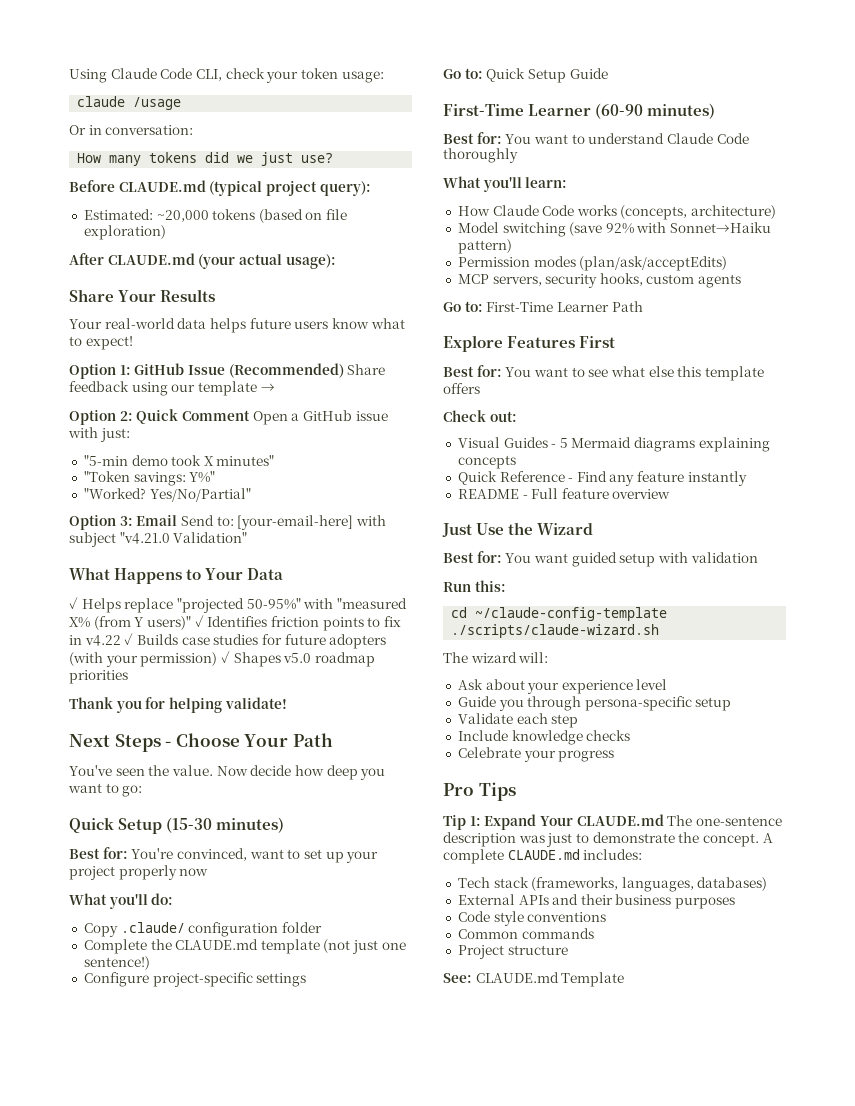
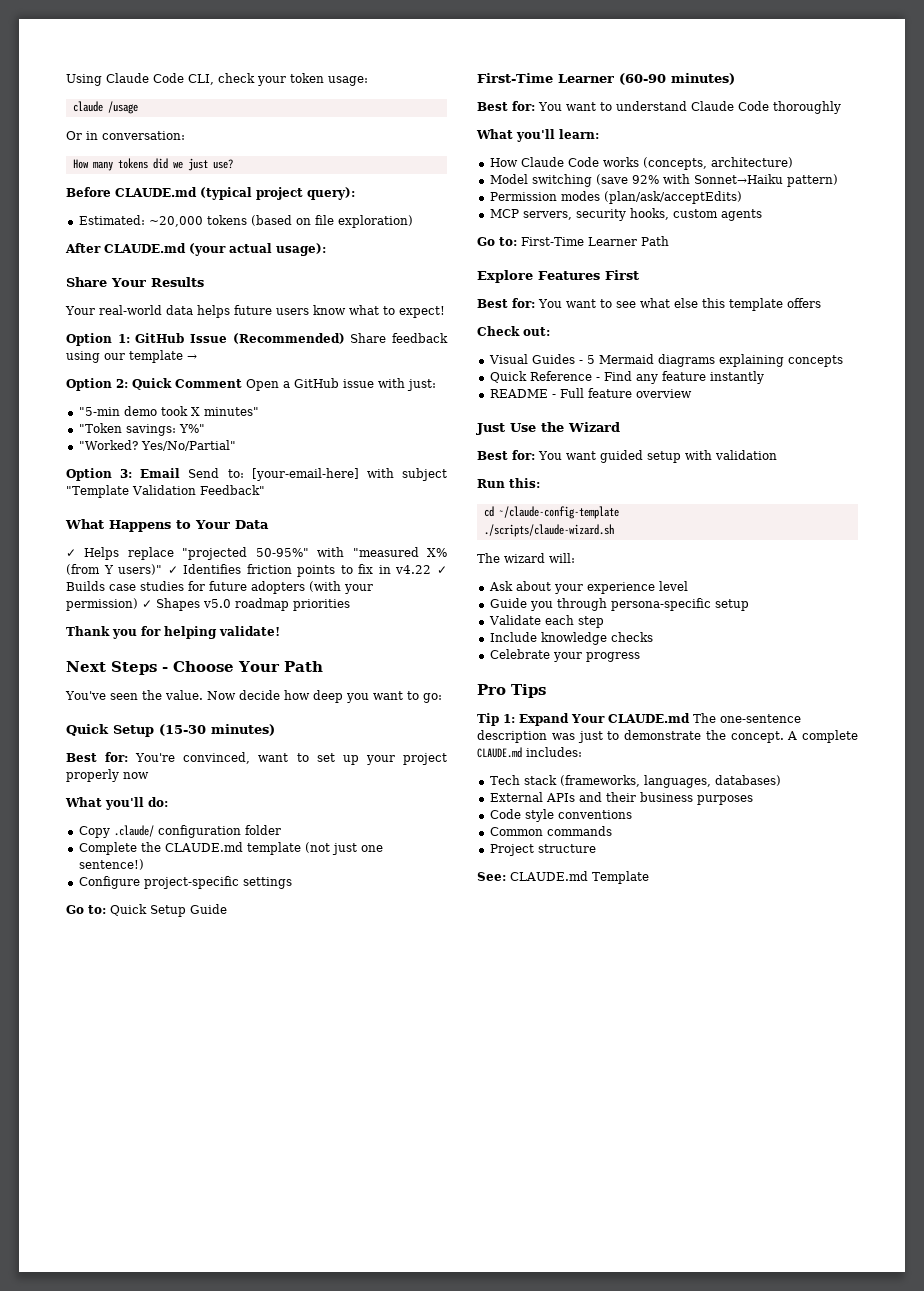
- Option 3: Email Send to: [your-email-here] with subject "v4.21.0 Validation"
+ Option 3: Email Send to: [your-email-here] with subject "Template Validation Feedback"

